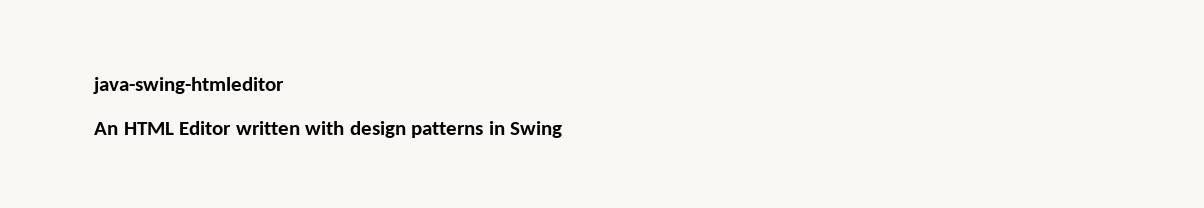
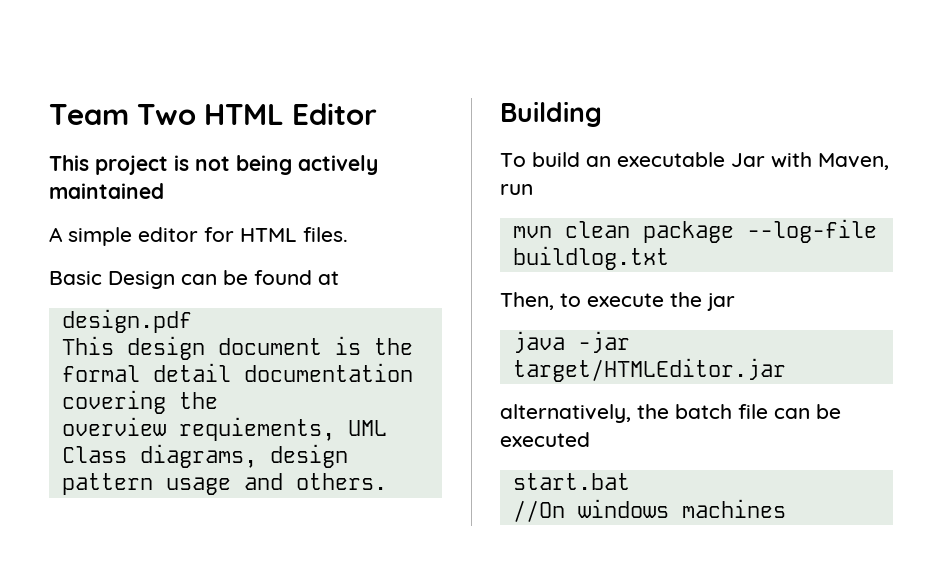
- java-swing-htmleditor
- An HTML Editor written with design patterns in Swing
+ Team Two HTML Editor
+ This project is not being actively maintained
+ A simple editor for HTML files.
+ Basic Design can be found at
+ design.pdf
+ This design document is the formal detail documentation covering the
+ overview requiements, UML Class diagrams, design pattern usage and others.
+ Building
+ To build an executable Jar with Maven, run
+ mvn clean package --log-file buildlog.txt
+ Then, to execute the jar
+ java -jar target/HTMLEditor.jar
+ alternatively, the batch file can be executed
+ start.bat
+ //On windows machines

